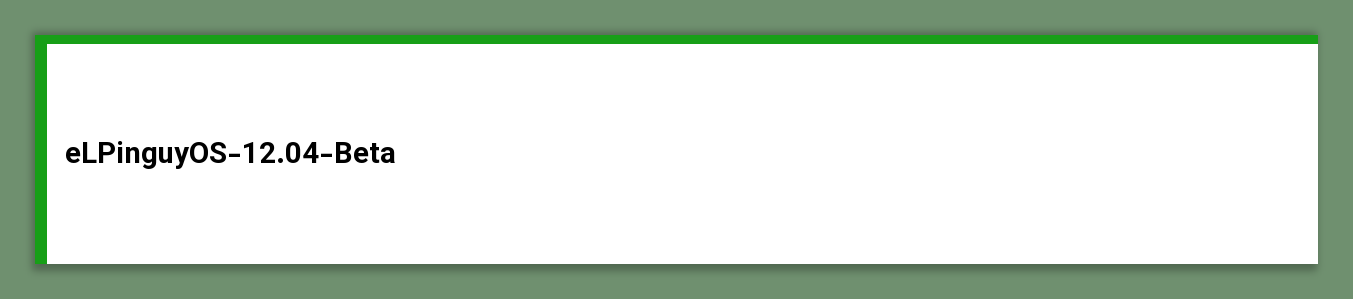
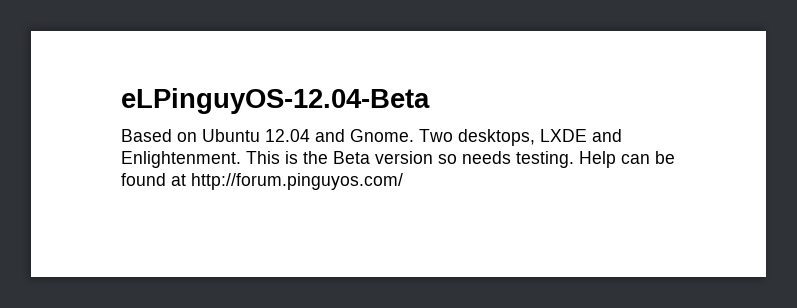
+ Based on Ubuntu 12.04 and Gnome. Two desktops, LXDE and Enlightenment. This is the Beta version so needs testing. Help can be found at http://forum.pinguyos.com/

